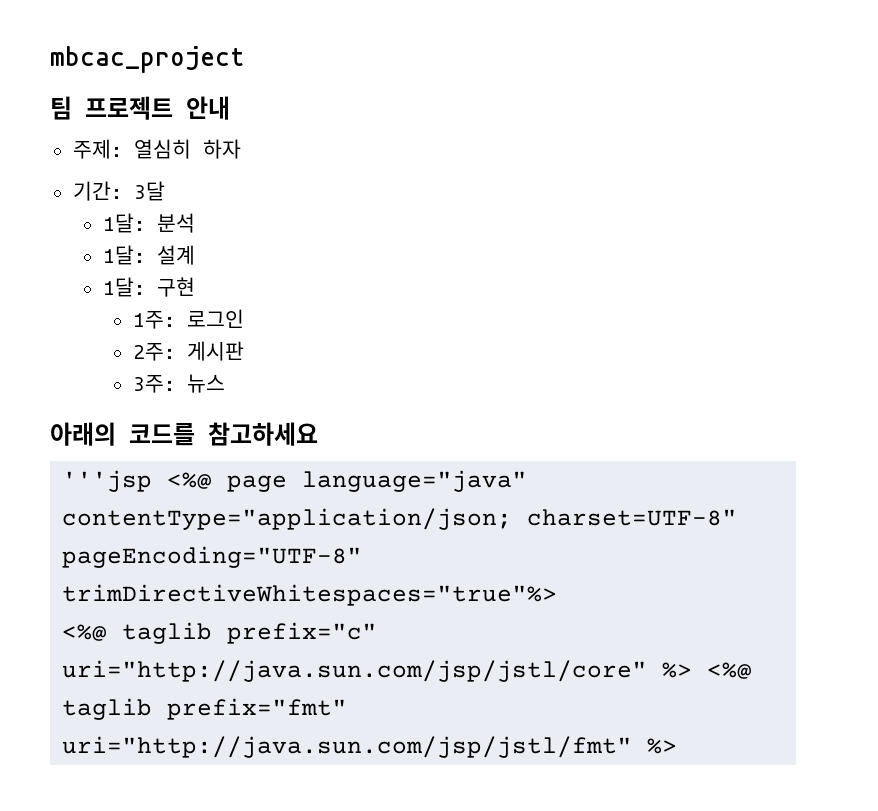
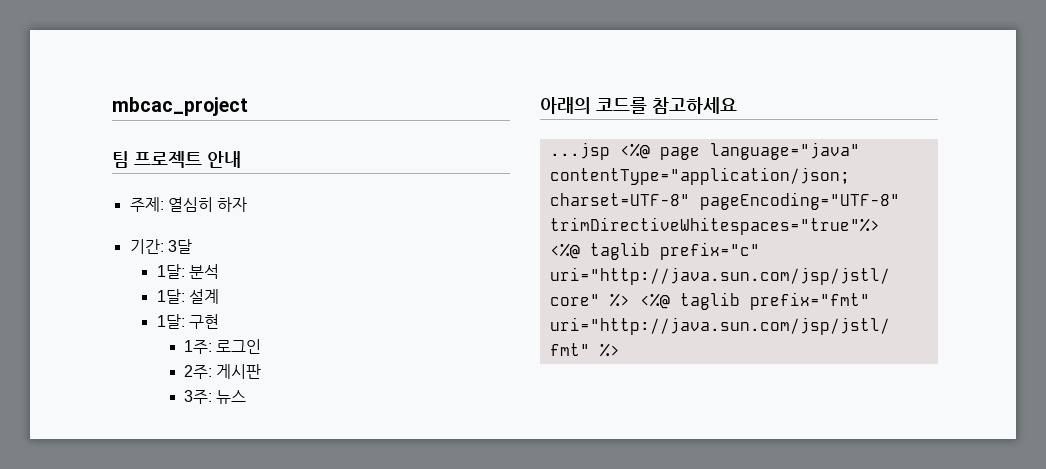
- '''jsp <%@ page language="java" contentType="application/json; charset=UTF-8" pageEncoding="UTF-8" trimDirectiveWhitespaces="true"%>
+ ...jsp <%@ page language="java" contentType="application/json; charset=UTF-8" pageEncoding="UTF-8" trimDirectiveWhitespaces="true"%>

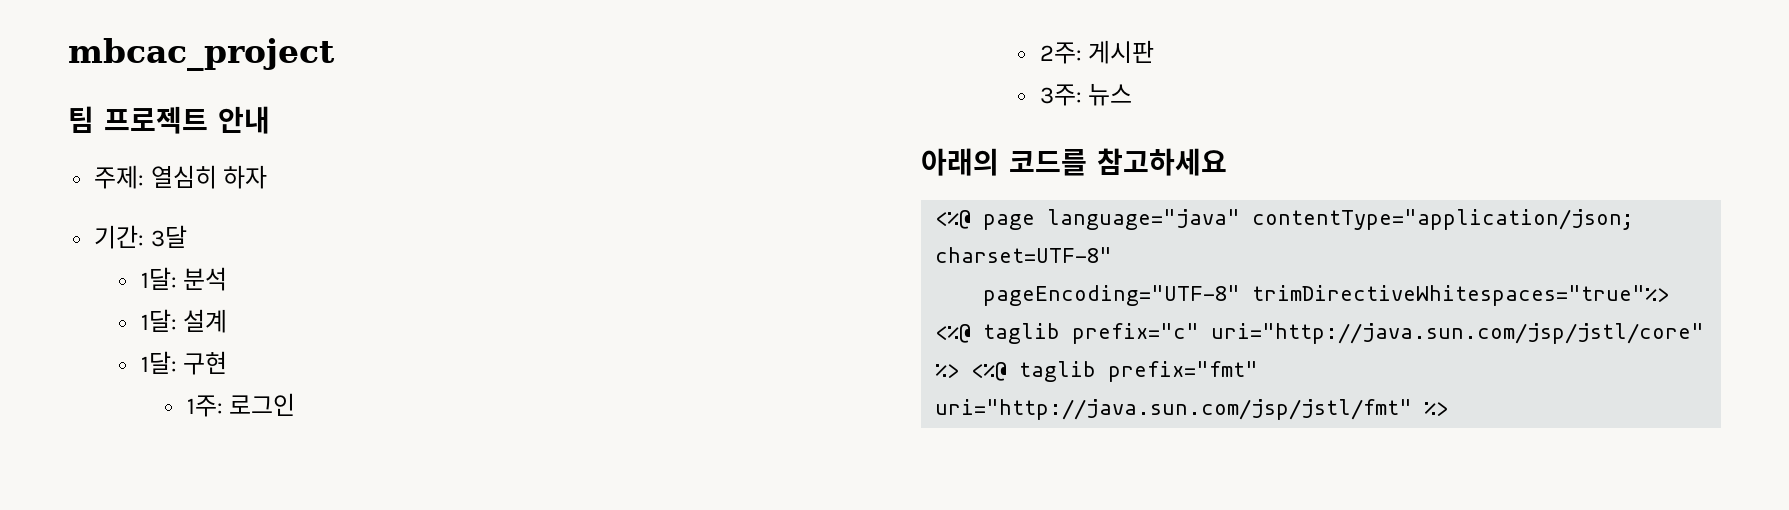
- ...jsp <%@ page language="java" contentType="application/json; charset=UTF-8" pageEncoding="UTF-8" trimDirectiveWhitespaces="true"%>
+ <%@ page language="java" contentType="application/json; charset=UTF-8"
+ pageEncoding="UTF-8" trimDirectiveWhitespaces="true"%>

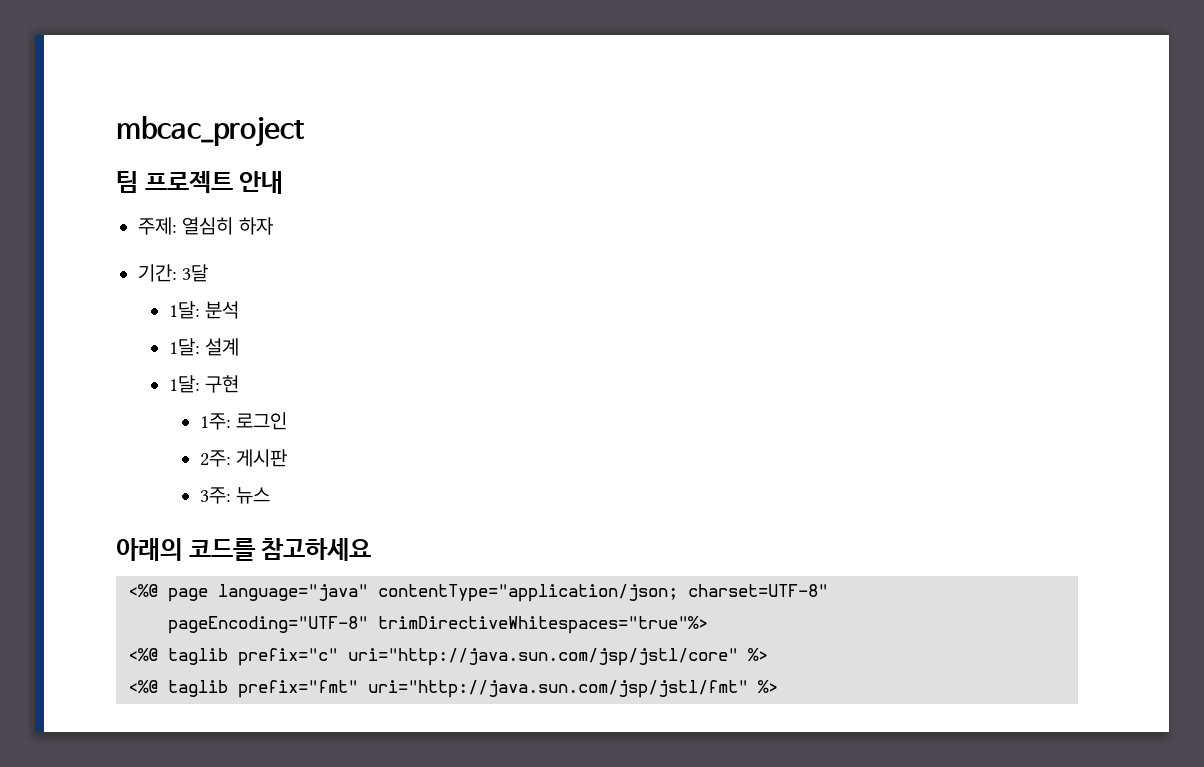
- <%@ taglib prefix="c" uri="http://java.sun.com/jsp/jstl/core" %> <%@ taglib prefix="fmt" uri="http://java.sun.com/jsp/jstl/fmt" %>
+ <%@ taglib prefix="c" uri="http://java.sun.com/jsp/jstl/core" %>
+ <%@ taglib prefix="fmt" uri="http://java.sun.com/jsp/jstl/fmt" %>

